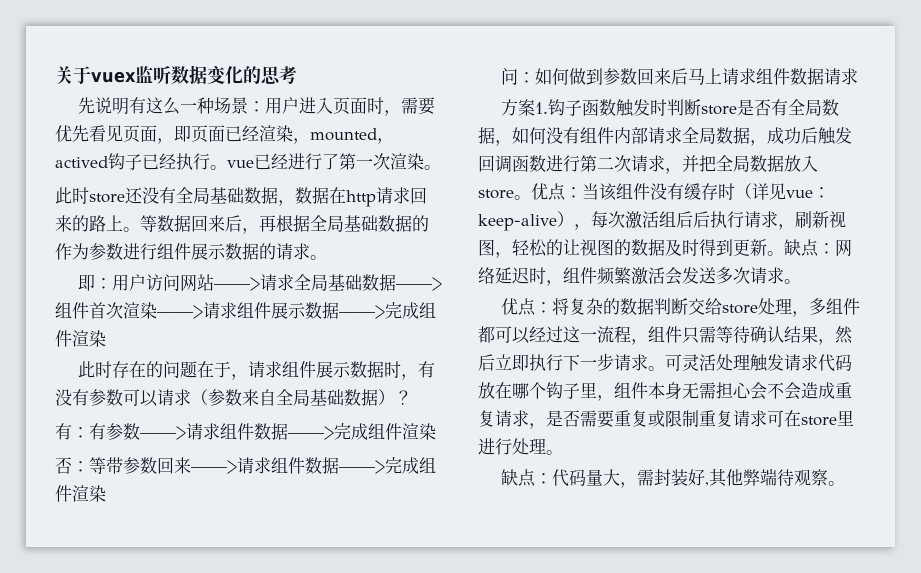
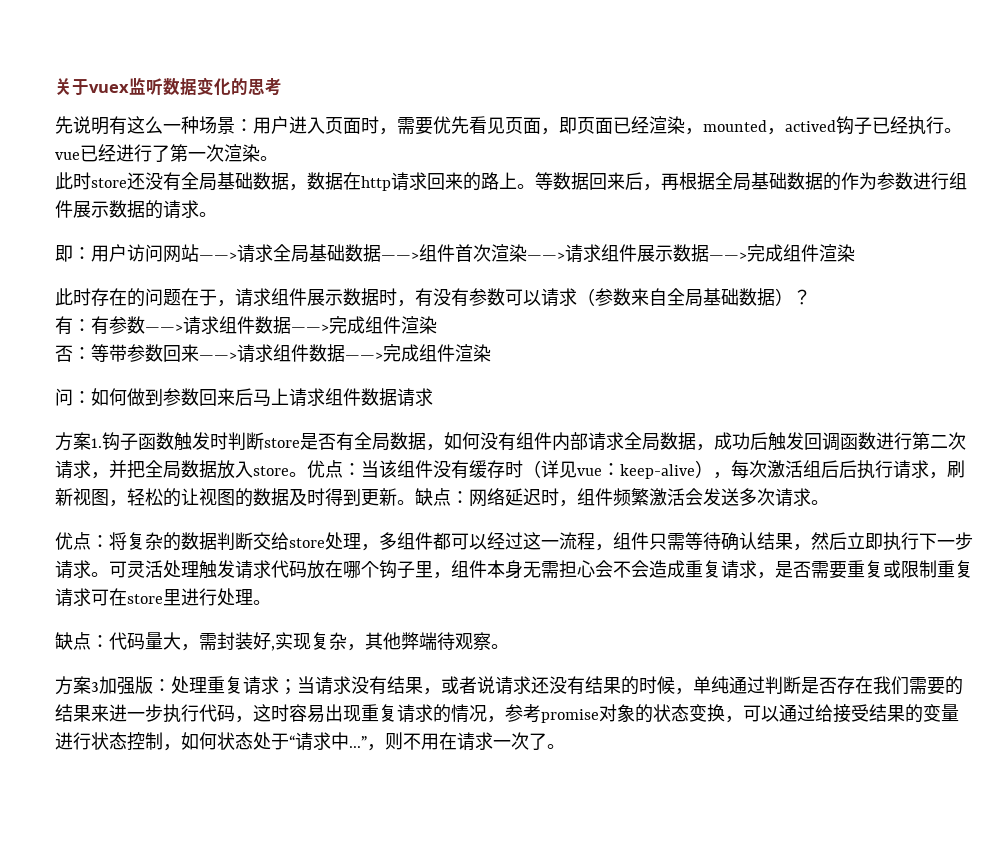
- 缺点：代码量大，需封装好,其他弊端待观察。
+ 缺点：代码量大，需封装好,实现复杂，其他弊端待观察。
+ 方案3加强版：处理重复请求；当请求没有结果，或者说请求还没有结果的时候，单纯通过判断是否存在我们需要的结果来进一步执行代码，这时容易出现重复请求的情况，参考promise对象的状态变换，可以通过给接受结果的变量进行状态控制，如何状态处于“请求中...”，则不用在请求一次了。

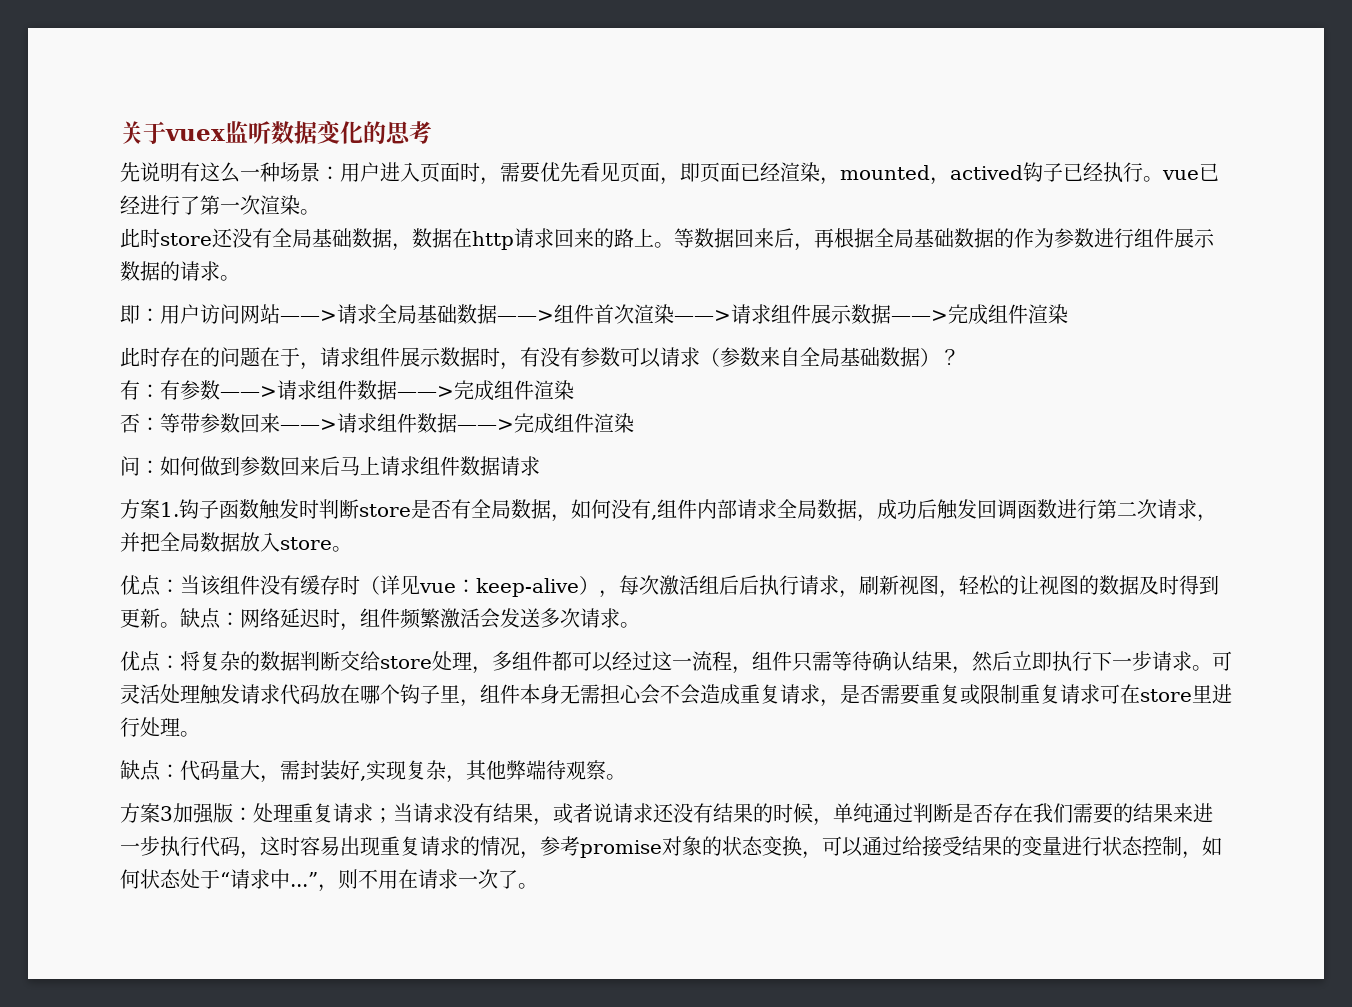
- 方案1.钩子函数触发时判断store是否有全局数据，如何没有组件内部请求全局数据，成功后触发回调函数进行第二次请求，并把全局数据放入store。优点：
+ 方案1.钩子函数触发时判断store是否有全局数据，如何没有,组件内部请求全局数据，成功后触发回调函数进行第二次请求，并把全局数据放入store。
+ 优点：

